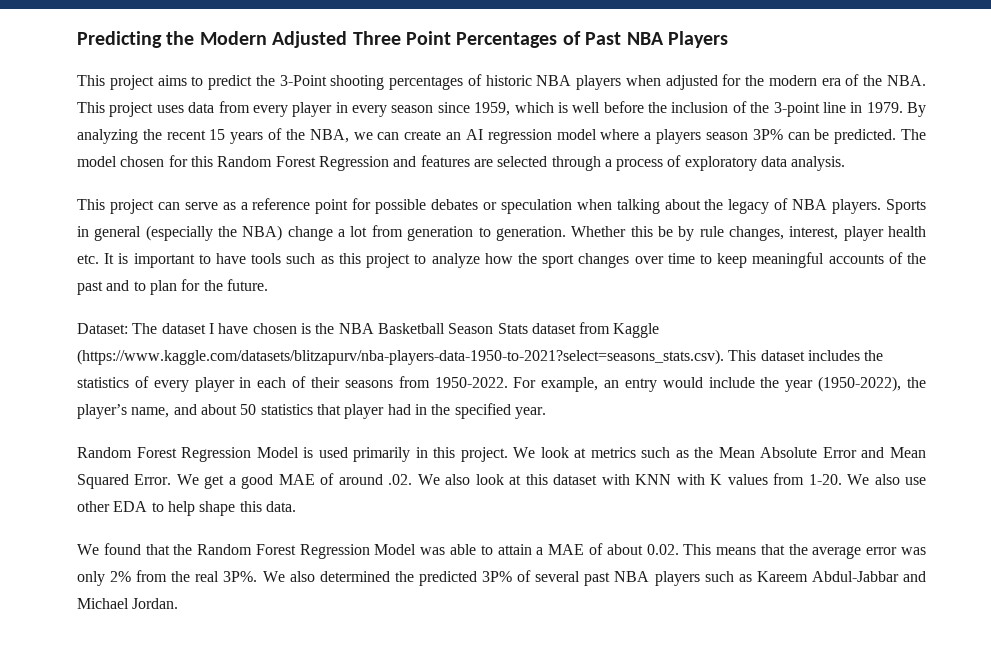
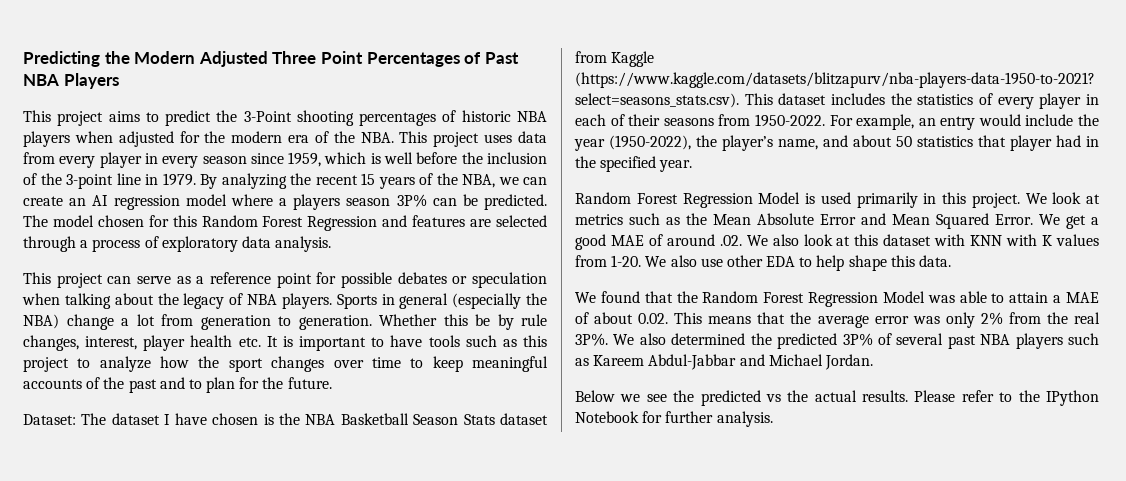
+ Below we see the predicted vs the actual results. Please refer to the IPython Notebook for further analysis.

